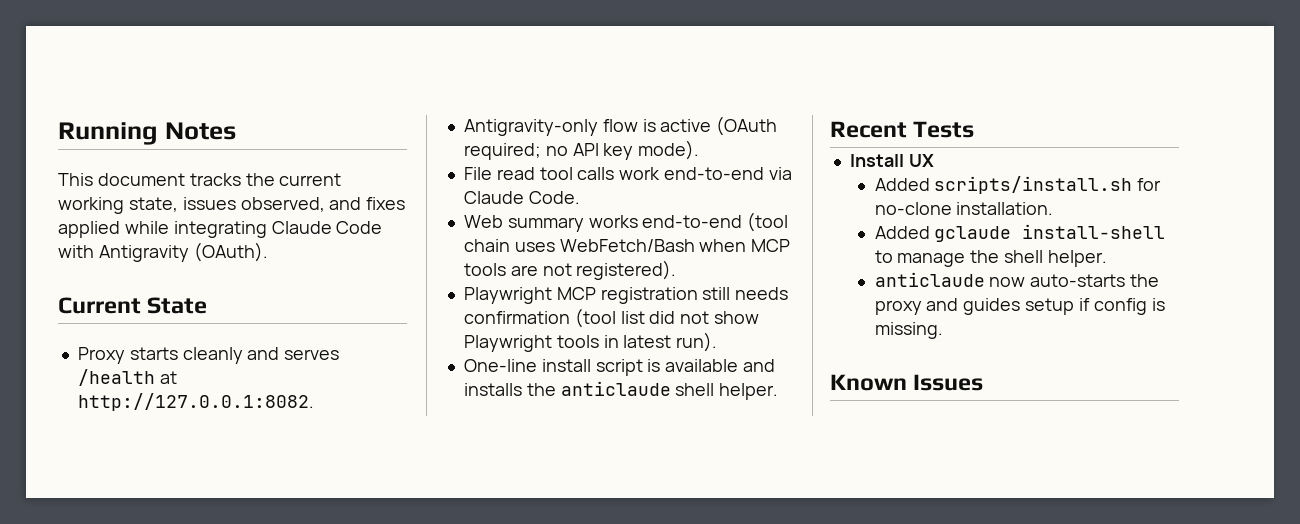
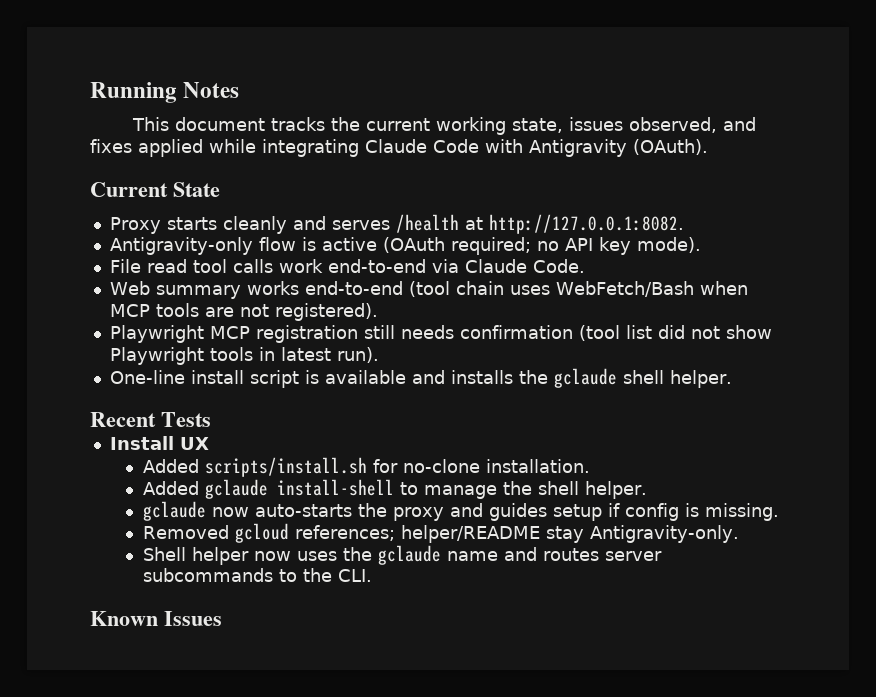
- One-line install script is available and installs the anticlaude shell helper.
+ One-line install script is available and installs the gclaude shell helper.
- anticlaude now auto-starts the proxy and guides setup if config is missing.
+ gclaude now auto-starts the proxy and guides setup if config is missing.
+ Removed gcloud references; helper/README stay Antigravity-only.
+ Shell helper now uses the gclaude name and routes server subcommands to the CLI.

